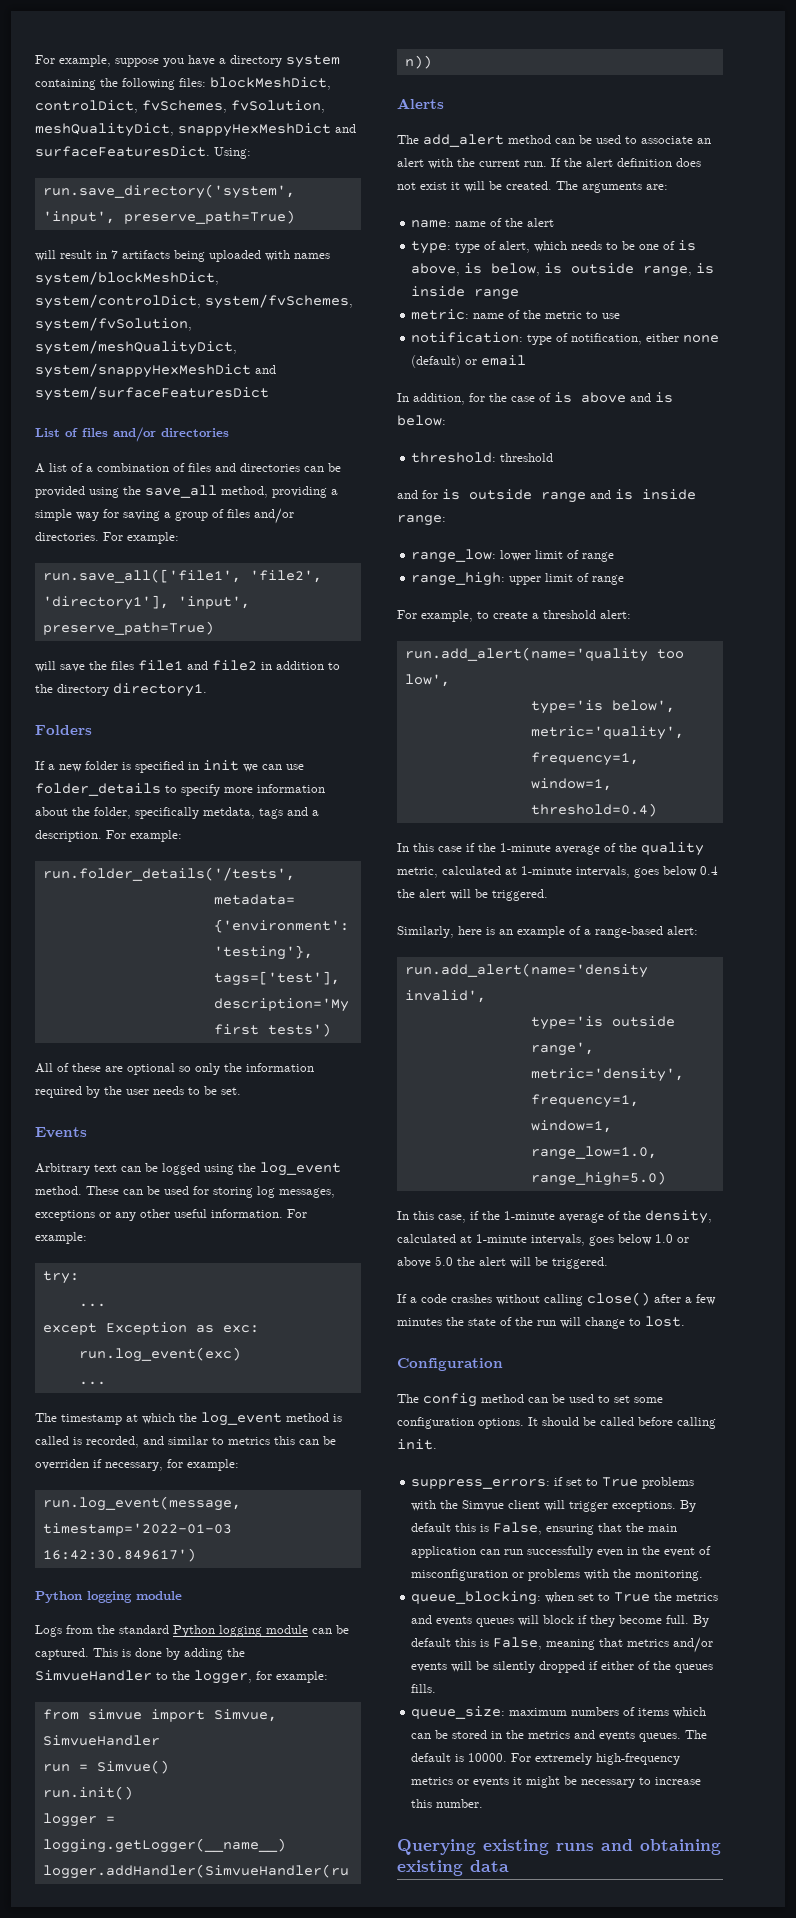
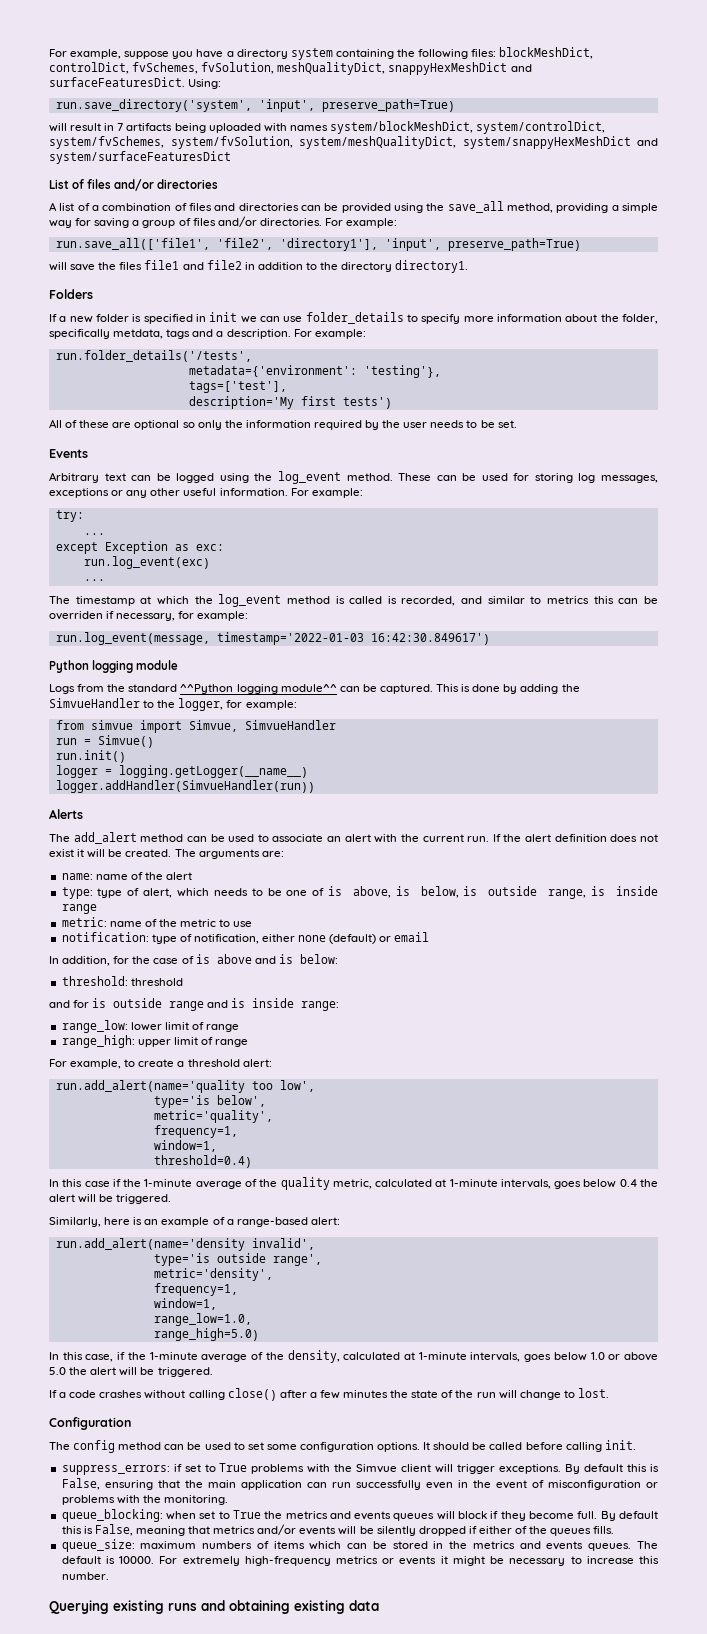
- Logs from the standard Python logging module can be captured.
+ Logs from the standard ^^Python logging module^^ can be captured.

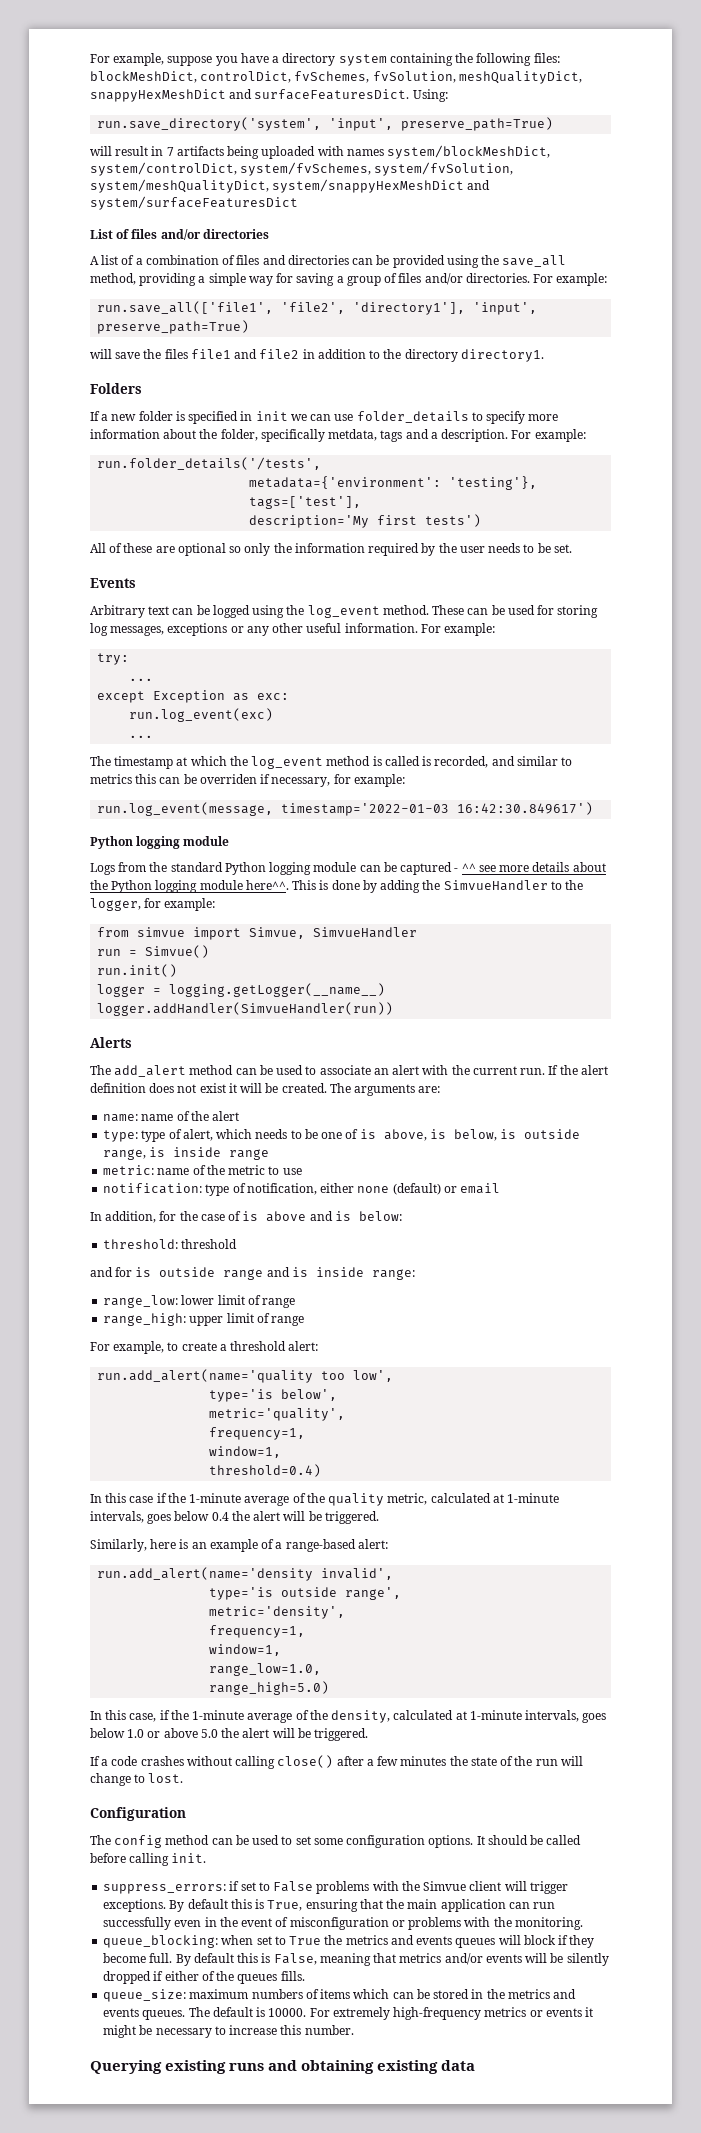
- Logs from the standard ^^Python logging module^^ can be captured.
+ Logs from the standard Python logging module can be captured - ^^ see more details about the Python logging module here^^.
- suppress_errors: if set to True problems with the Simvue client will trigger exceptions.
+ suppress_errors: if set to False problems with the Simvue client will trigger exceptions.
- By default this is False, ensuring that the main application can run successfully even in the event of misconfiguration or problems with the monitoring.
+ By default this is True, ensuring that the main application can run successfully even in the event of misconfiguration or problems with the monitoring.

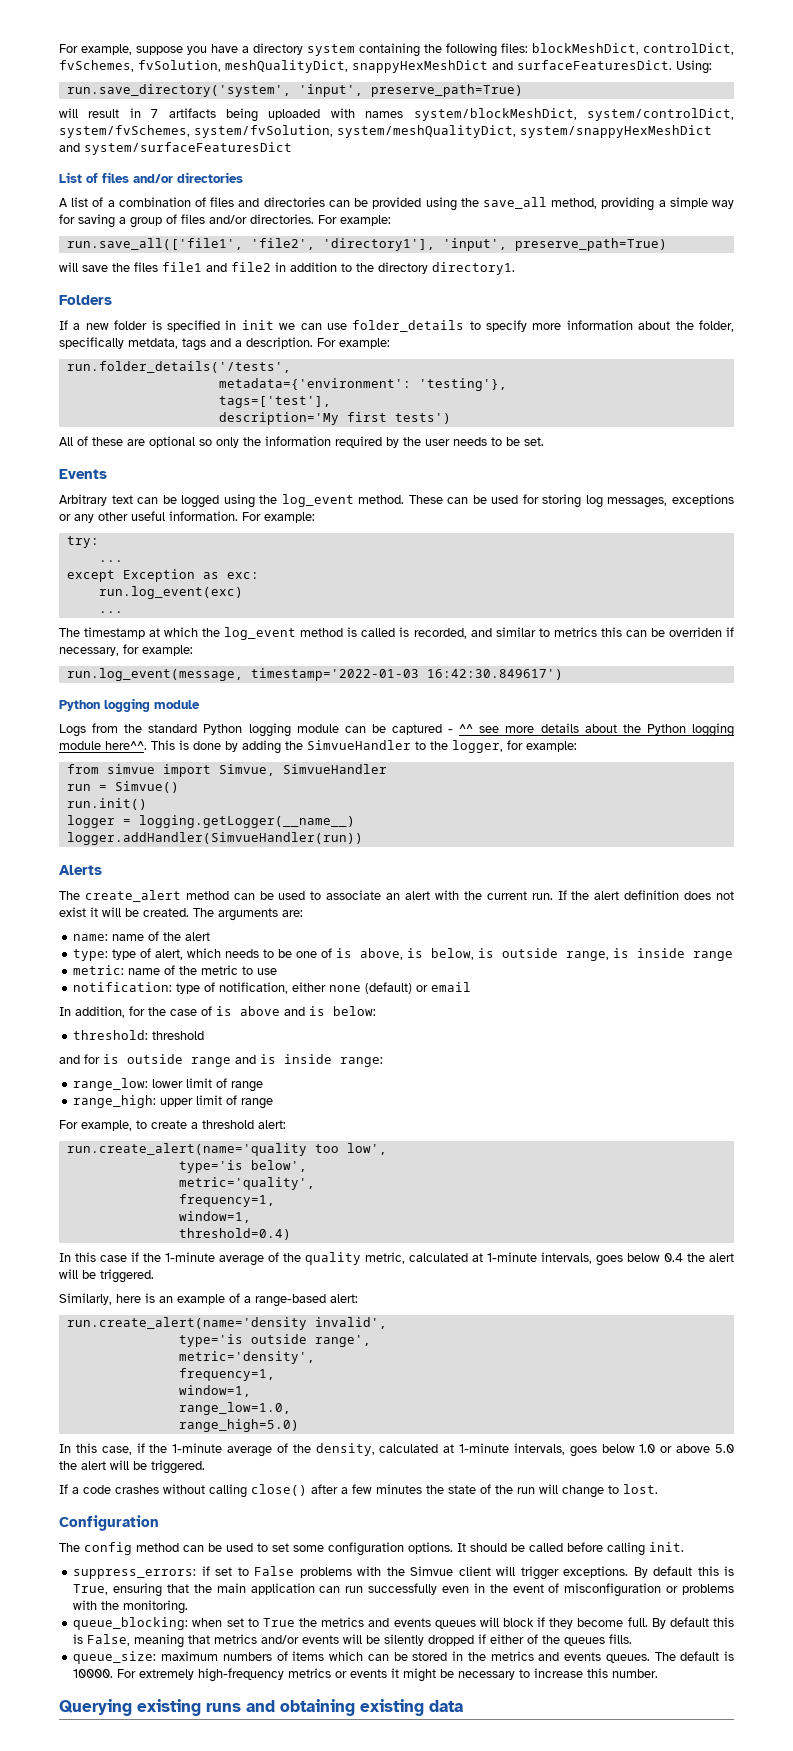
- The add_alert method can be used to associate an alert with the current run.
+ The create_alert method can be used to associate an alert with the current run.
- run.add_alert(name='quality too low',
+ run.create_alert(name='quality too low',
- run.add_alert(name='density invalid',
+ run.create_alert(name='density invalid',

